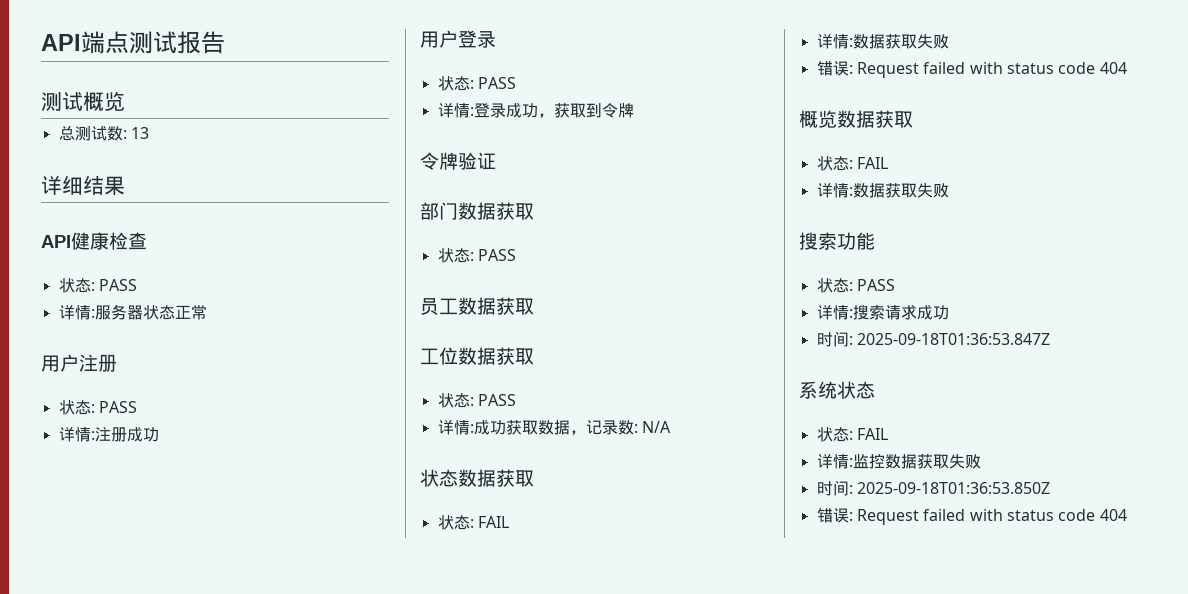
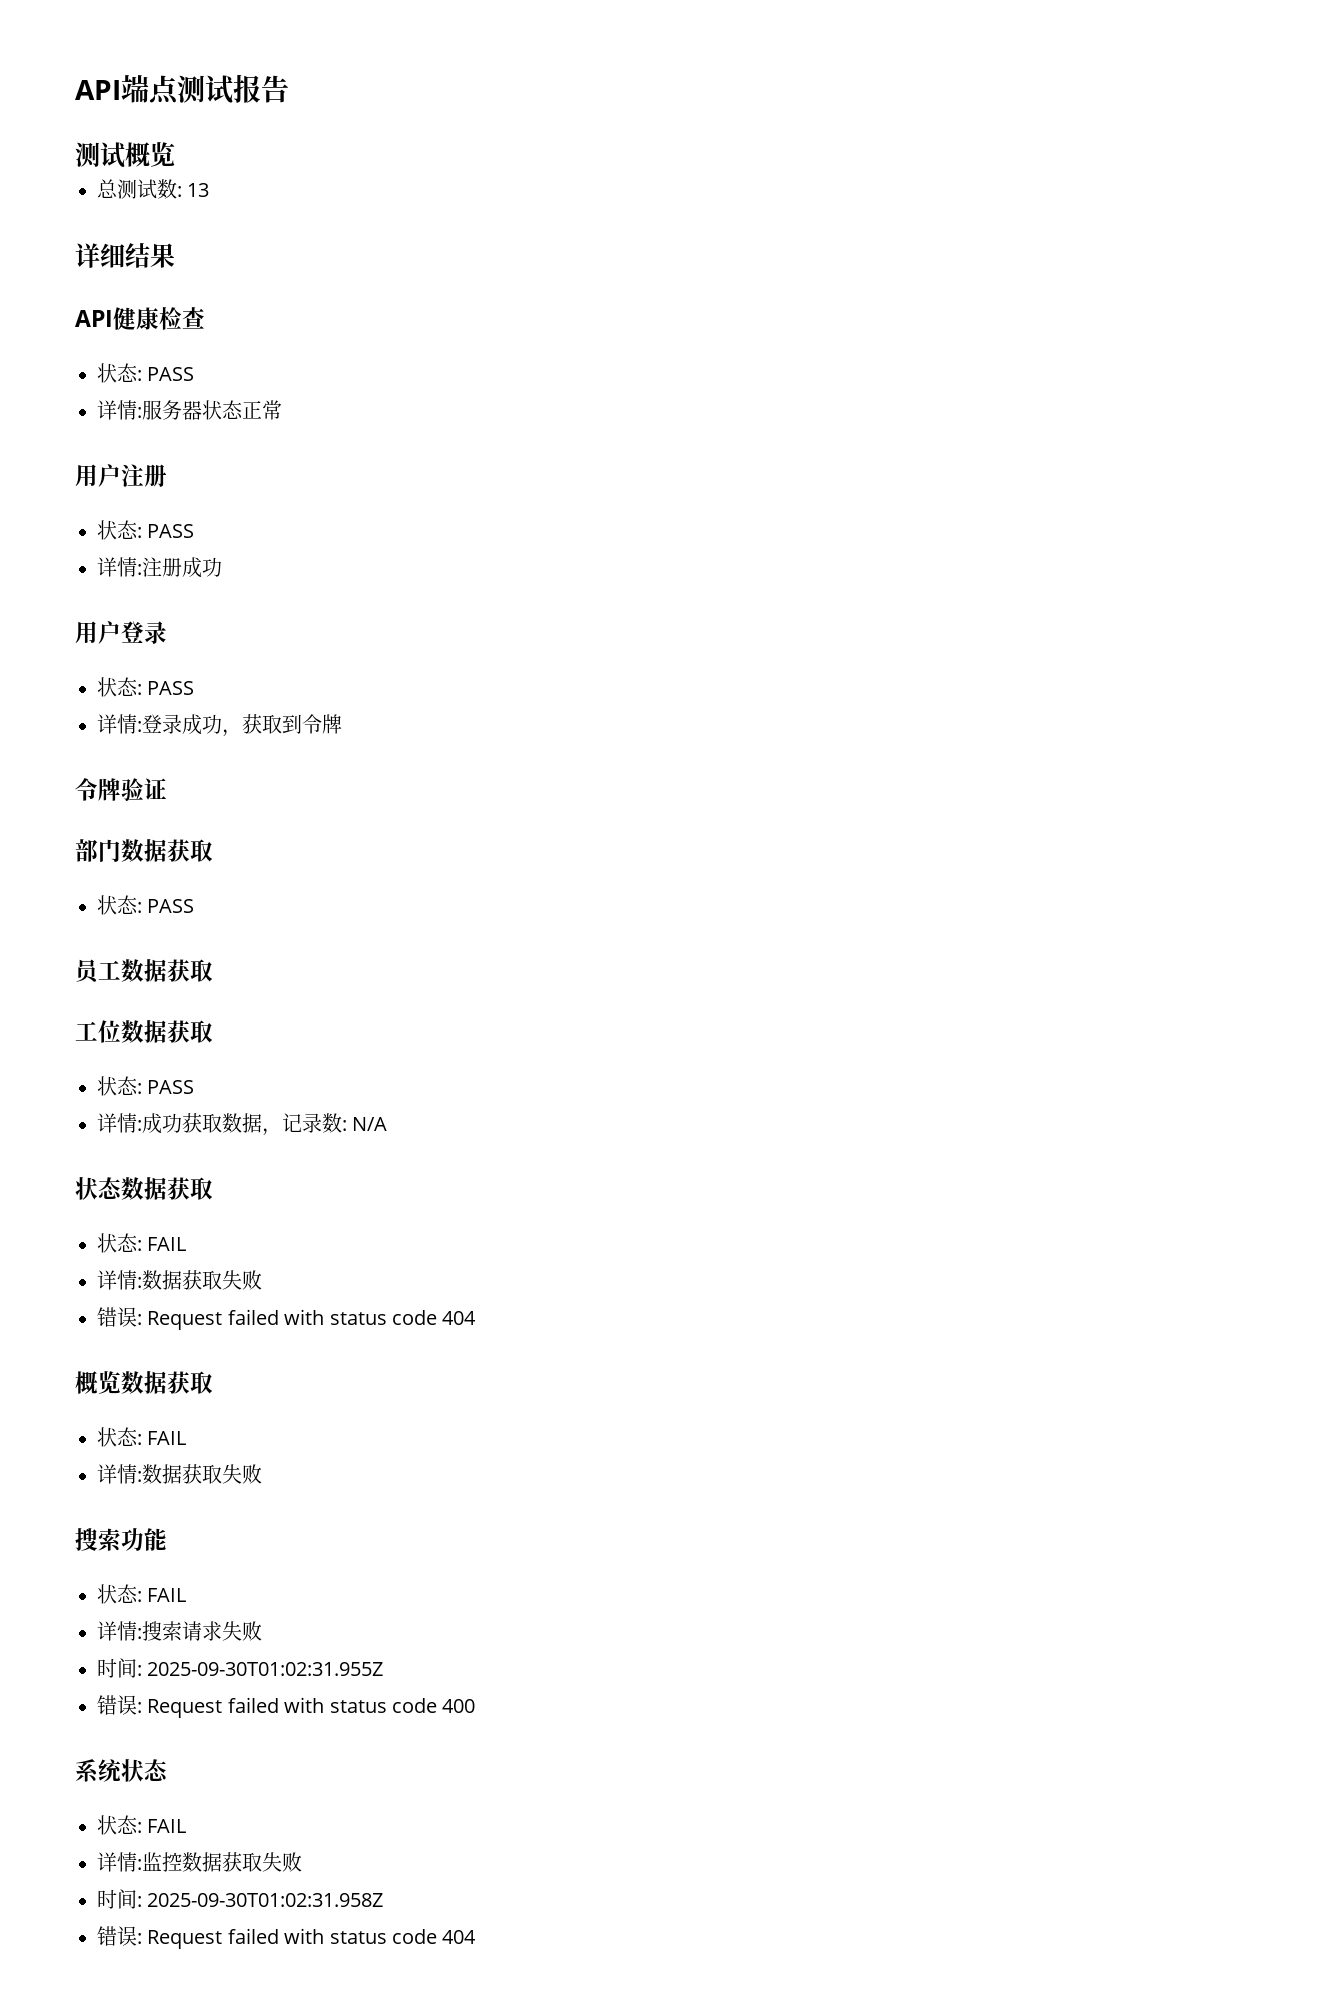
  搜索功能
- 状态: PASS
+ 状态: FAIL
- 详情:搜索请求成功
- 时间: 2025-09-18T01:36:53.847Z
+ 详情:搜索请求失败
+ 时间: 2025-09-30T01:02:31.955Z
+ 错误: Request failed with status code 400
- 时间: 2025-09-18T01:36:53.850Z
+ 时间: 2025-09-30T01:02:31.958Z

